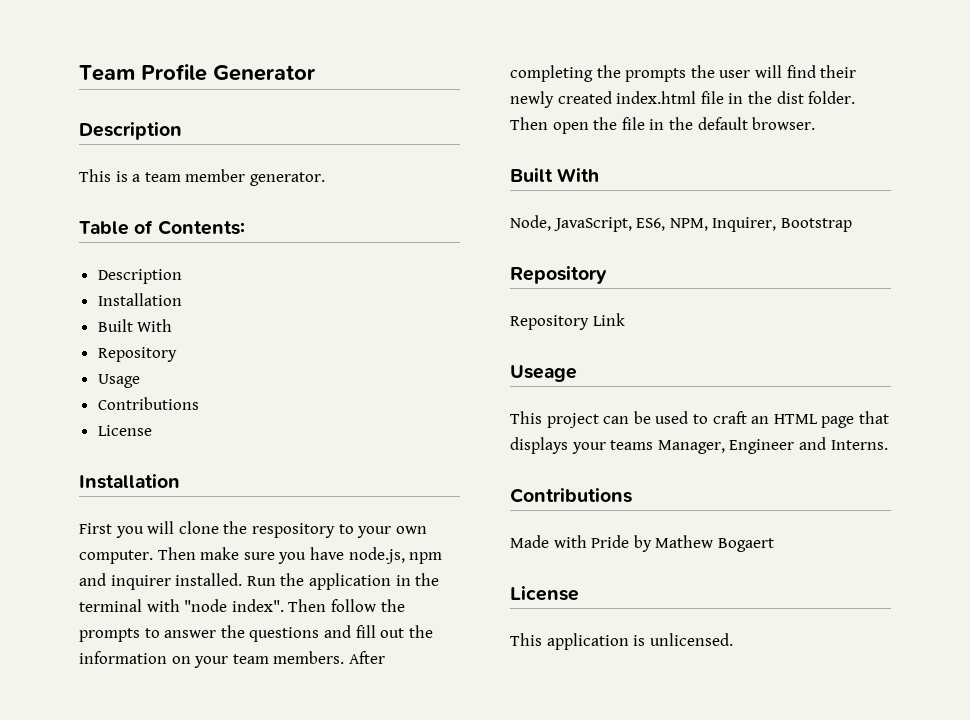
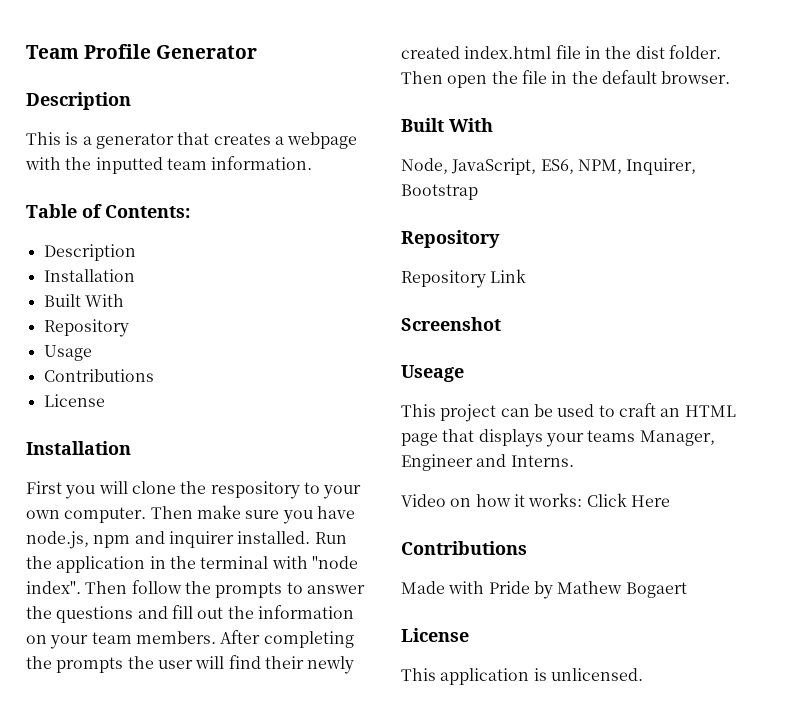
- This is a team member generator.
+ This is a generator that creates a webpage with the inputted team information.
+ Screenshot
+ Video on how it works: Click Here

